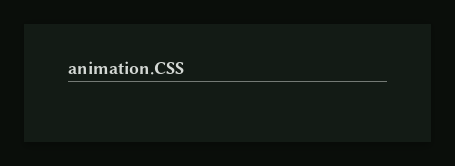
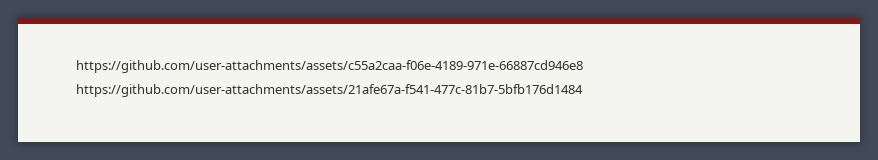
- animation.CSS
+ https://github.com/user-attachments/assets/c55a2caa-f06e-4189-971e-66887cd946e8
+ https://github.com/user-attachments/assets/21afe67a-f541-477c-81b7-5bfb176d1484

